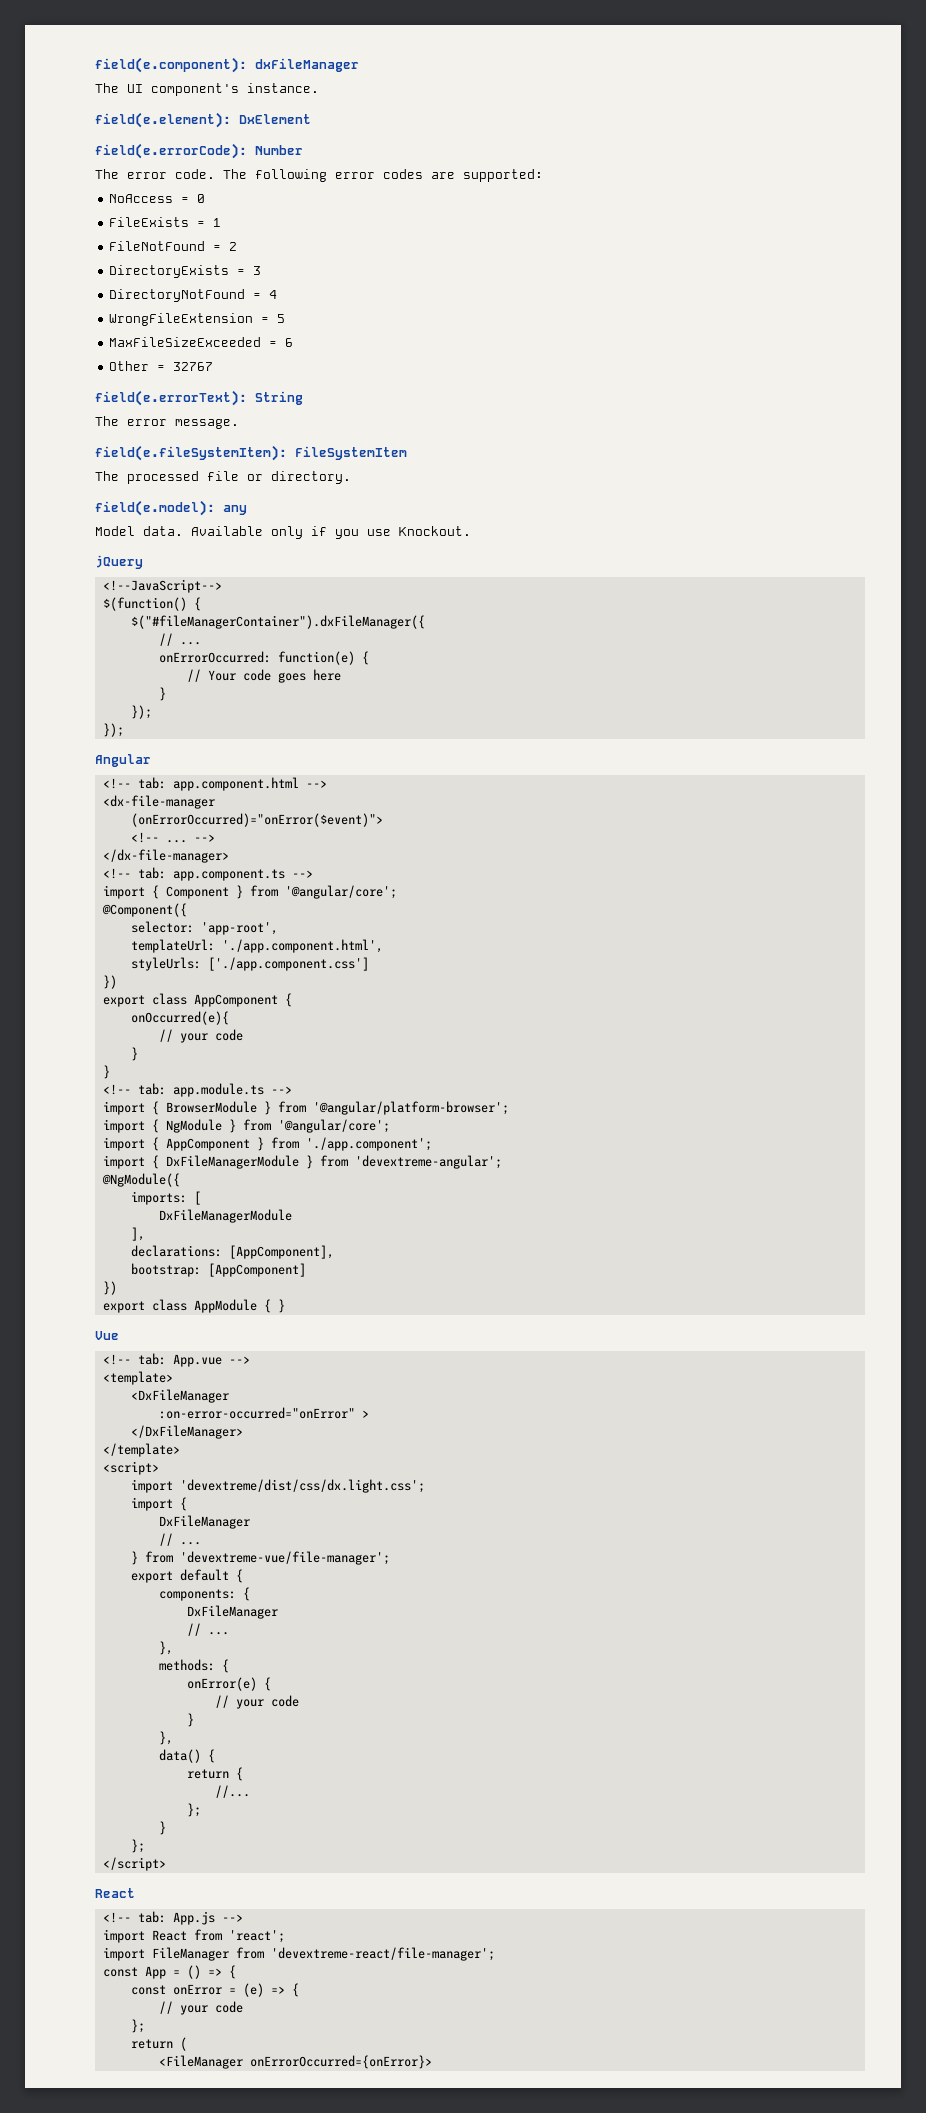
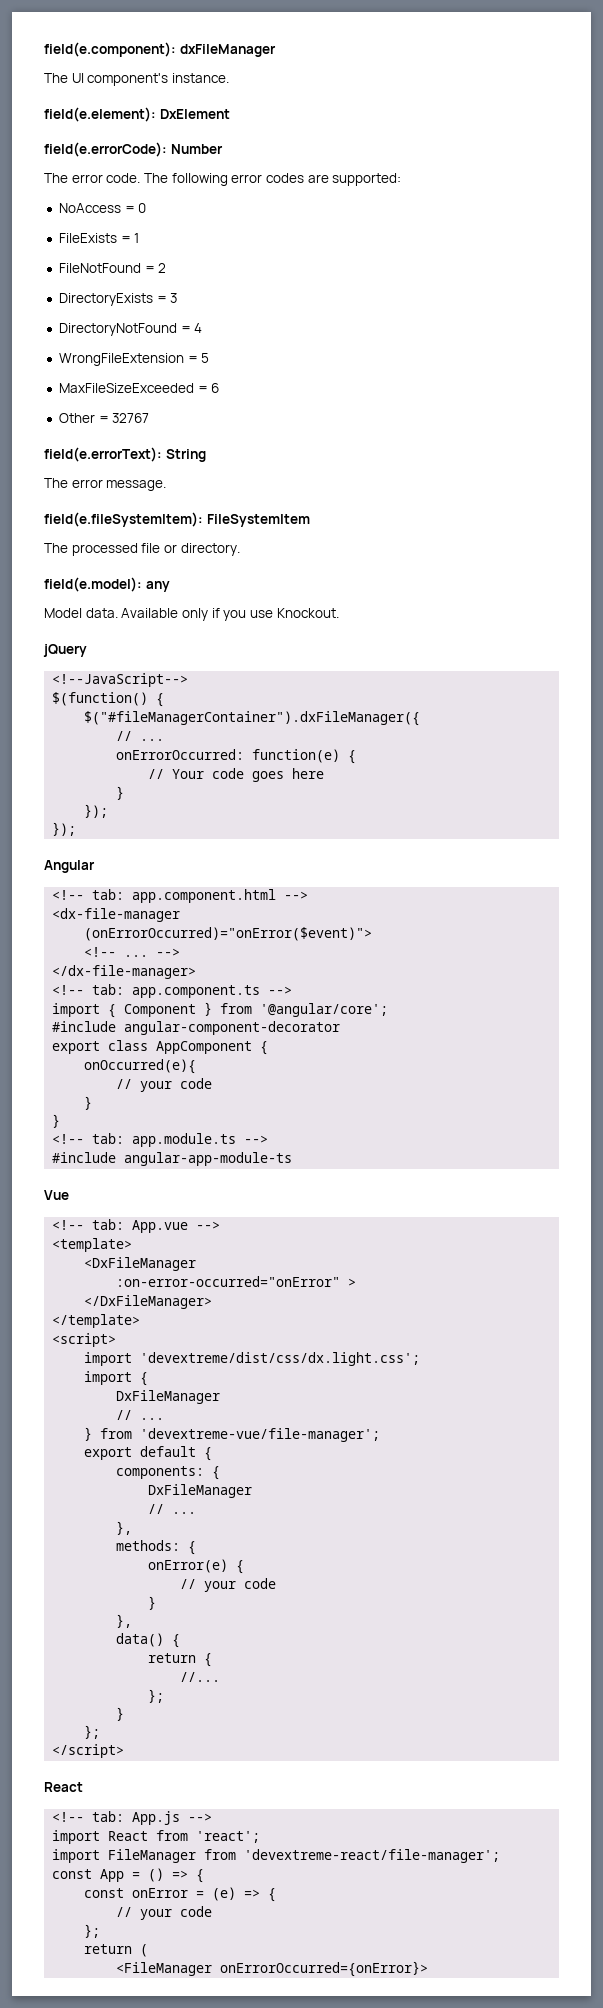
- @Component({
- selector: 'app-root',
- templateUrl: './app.component.html',
- styleUrls: ['./app.component.css']
- })
+ #include angular-component-decorator
- import { BrowserModule } from '@angular/platform-browser';
- import { NgModule } from '@angular/core';
- import { AppComponent } from './app.component';
- import { DxFileManagerModule } from 'devextreme-angular';
- @NgModule({
- imports: [
- DxFileManagerModule
- ],
- declarations: [AppComponent],
- bootstrap: [AppComponent]
- })
- export class AppModule { }
+ #include angular-app-module-ts

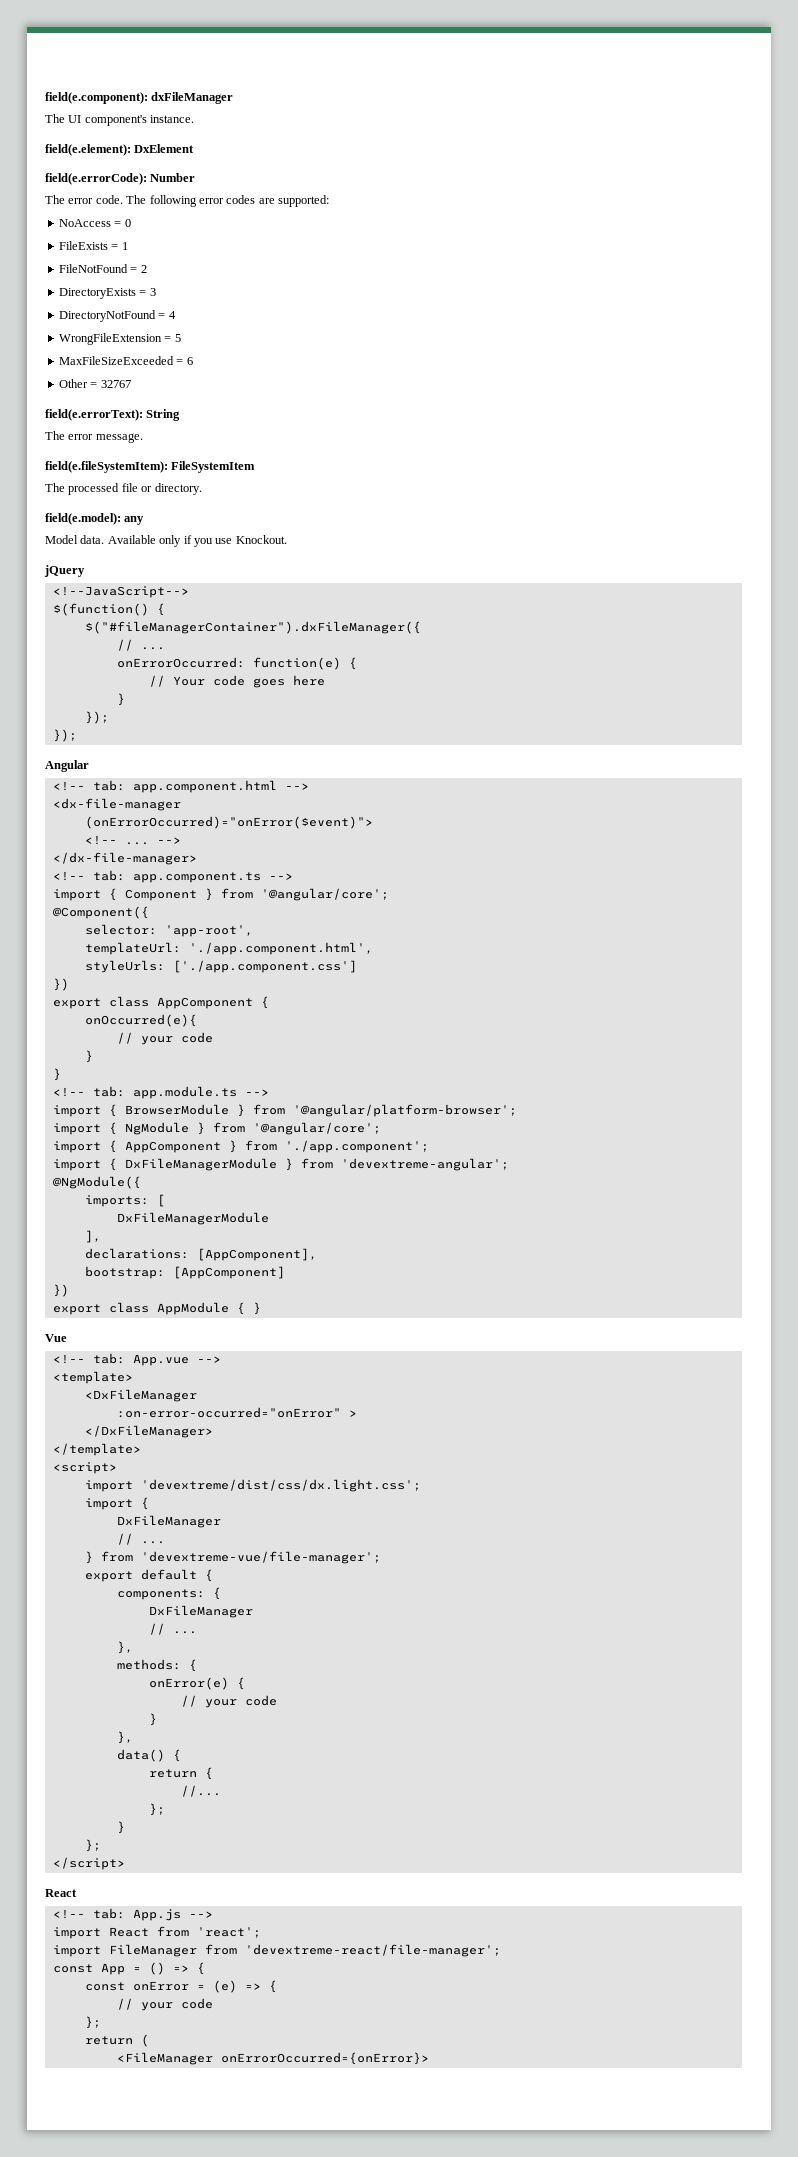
- #include angular-component-decorator
+ @Component({
+ selector: 'app-root',
+ templateUrl: './app.component.html',
+ styleUrls: ['./app.component.css']
+ })
- #include angular-app-module-ts
+ import { BrowserModule } from '@angular/platform-browser';
+ import { NgModule } from '@angular/core';
+ import { AppComponent } from './app.component';
+ import { DxFileManagerModule } from 'devextreme-angular';
+ @NgModule({
+ imports: [
+ DxFileManagerModule
+ ],
+ declarations: [AppComponent],
+ bootstrap: [AppComponent]
+ })
+ export class AppModule { }

